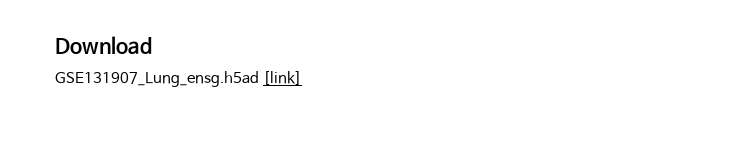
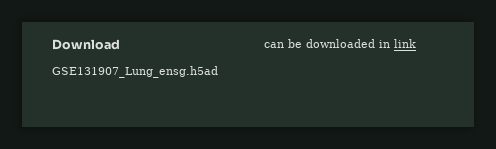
- GSE131907_Lung_ensg.h5ad [link]
+ GSE131907_Lung_ensg.h5ad can be downloaded in link

